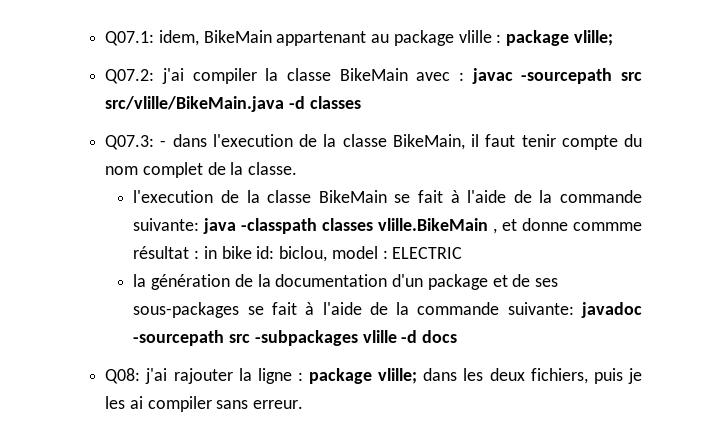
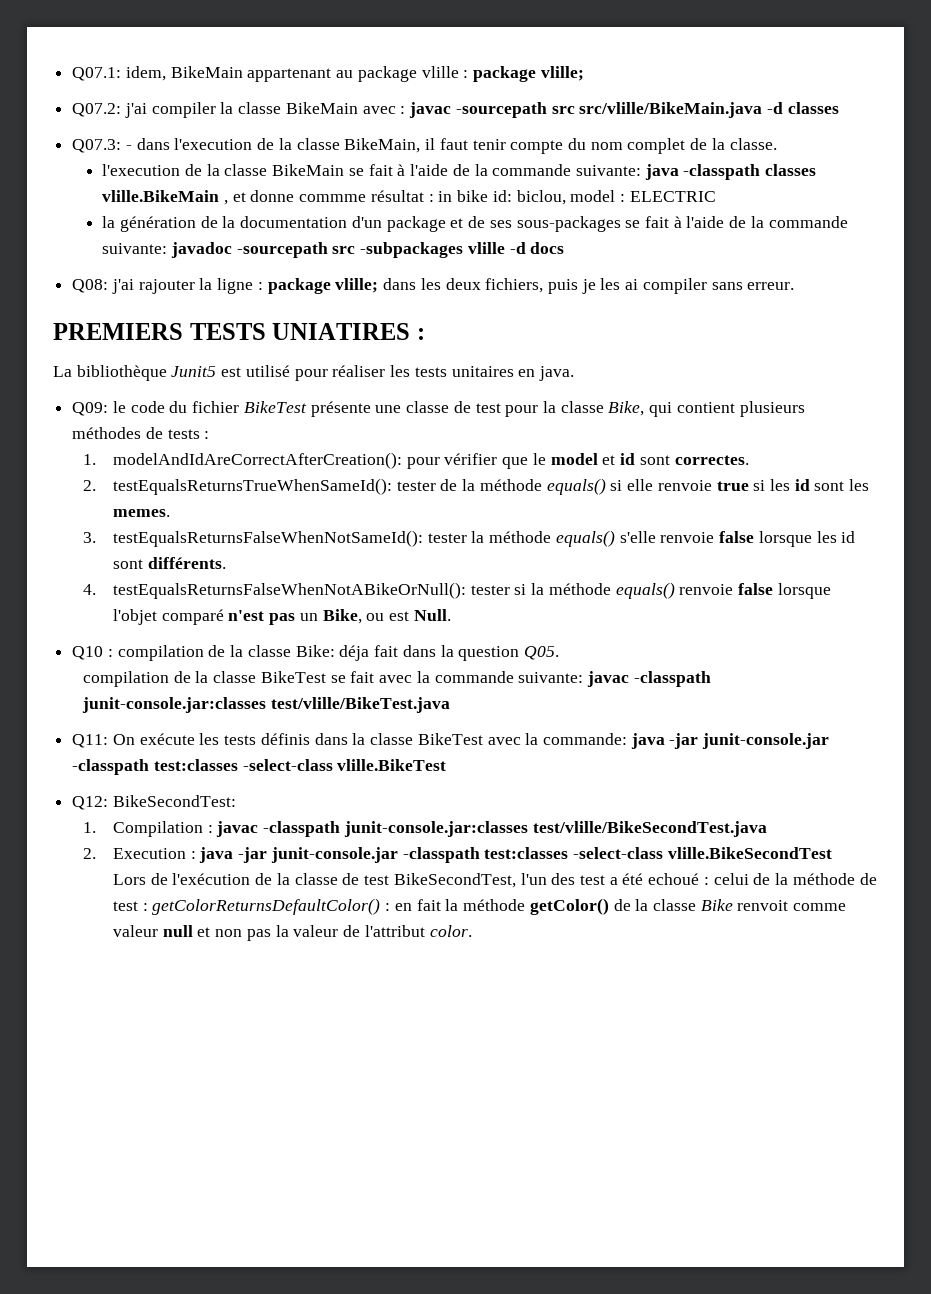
+ PREMIERS TESTS UNIATIRES :
+ La bibliothèque Junit5 est utilisé pour réaliser les tests unitaires en java.
+ Q09: le code du fichier BikeTest présente une classe de test pour la classe Bike, qui contient plusieurs méthodes de tests :
+ 1. modelAndIdAreCorrectAfterCreation(): pour vérifier que le model et id sont correctes.
+ 2. testEqualsReturnsTrueWhenSameId(): tester de la méthode equals() si elle renvoie true si les id sont les memes.
+ 3. testEqualsReturnsFalseWhenNotSameId(): tester la méthode equals() s'elle renvoie false lorsque les id sont différents.
+ 4. testEqualsReturnsFalseWhenNotABikeOrNull(): tester si la méthode equals() renvoie false lorsque l'objet comparé n'est pas un Bike, ou est Null.
+ Q10 : compilation de la classe Bike: déja fait dans la question Q05.
+ compilation de la classe BikeTest se fait avec la commande suivante: javac -classpath junit-console.jar:classes test/vlille/BikeTest.java
+ Q11: On exécute les tests définis dans la classe BikeTest avec la commande: java -jar junit-console.jar -classpath test:classes -select-class vlille.BikeTest
+ Q12: BikeSecondTest:
+ 1. Compilation : javac -classpath junit-console.jar:classes test/vlille/BikeSecondTest.java
+ 2. Execution : java -jar junit-console.jar -classpath test:classes -select-class vlille.BikeSecondTest
+ Lors de l'exécution de la classe de test BikeSecondTest, l'un des test a été echoué : celui de la méthode de test : getColorReturnsDefaultColor() : en fait la méthode getColor() de la classe Bike renvoit comme valeur null et non pas la valeur de l'attribut color.

